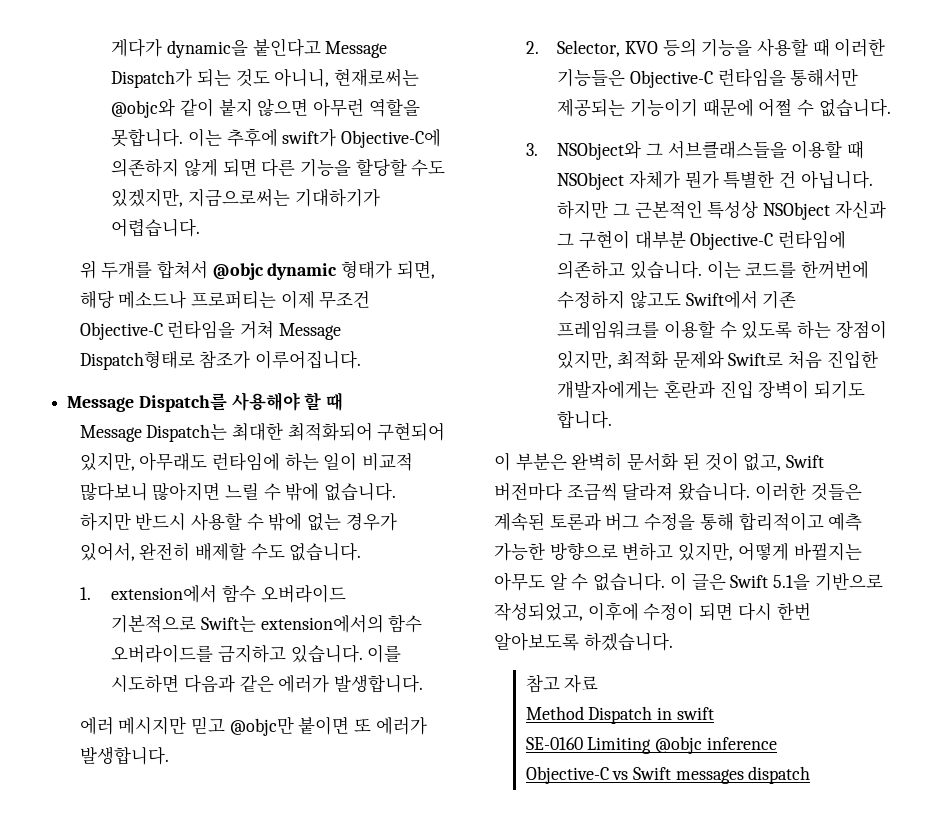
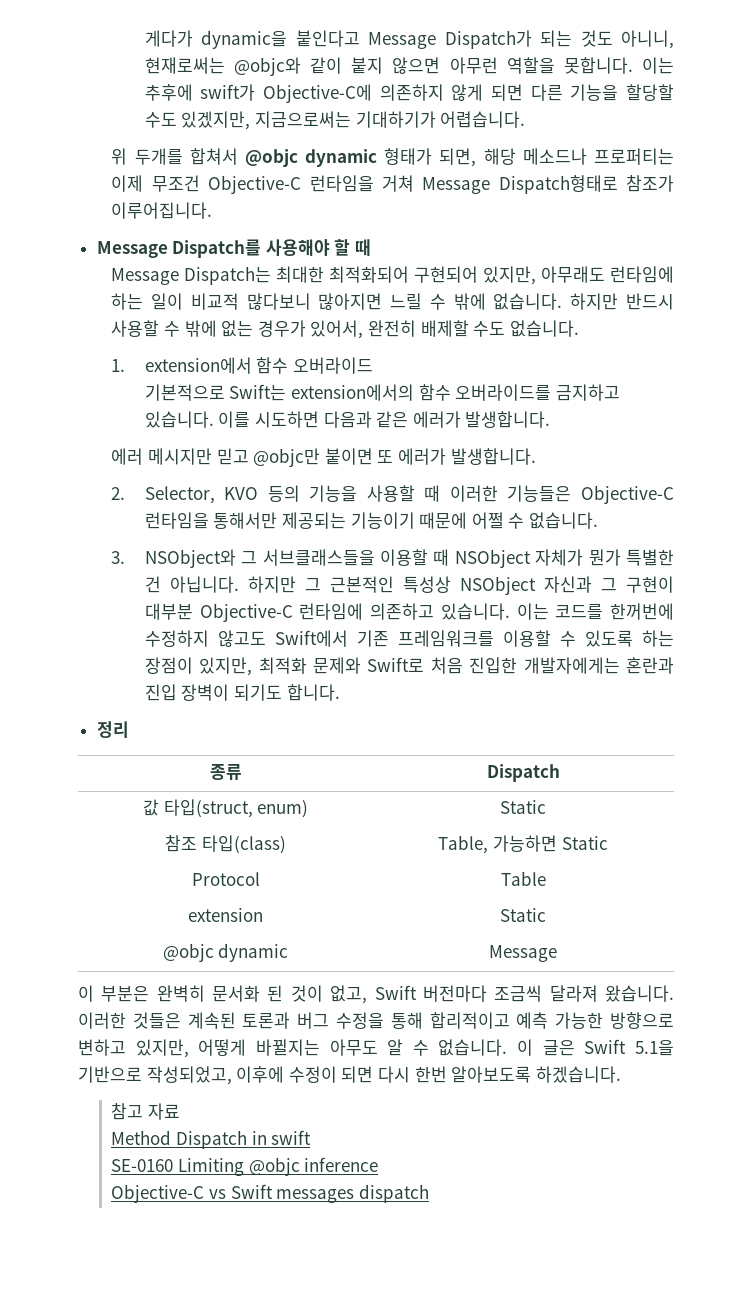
+ 정리
+ 종류 | Dispatch
+ 값 타입(struct, enum) | Static
+ 참조 타입(class) | Table, 가능하면 Static
+ Protocol | Table
+ extension | Static
+ @objc dynamic | Message

